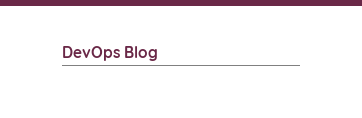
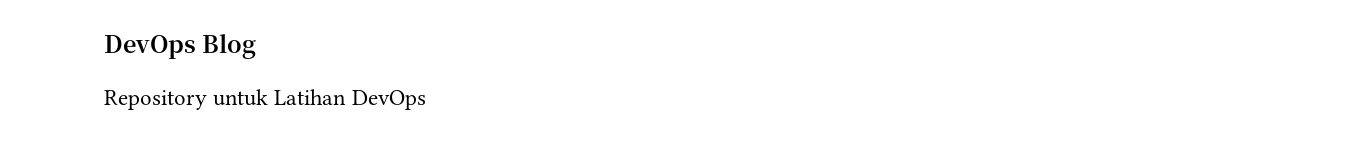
+ Repository untuk Latihan DevOps

